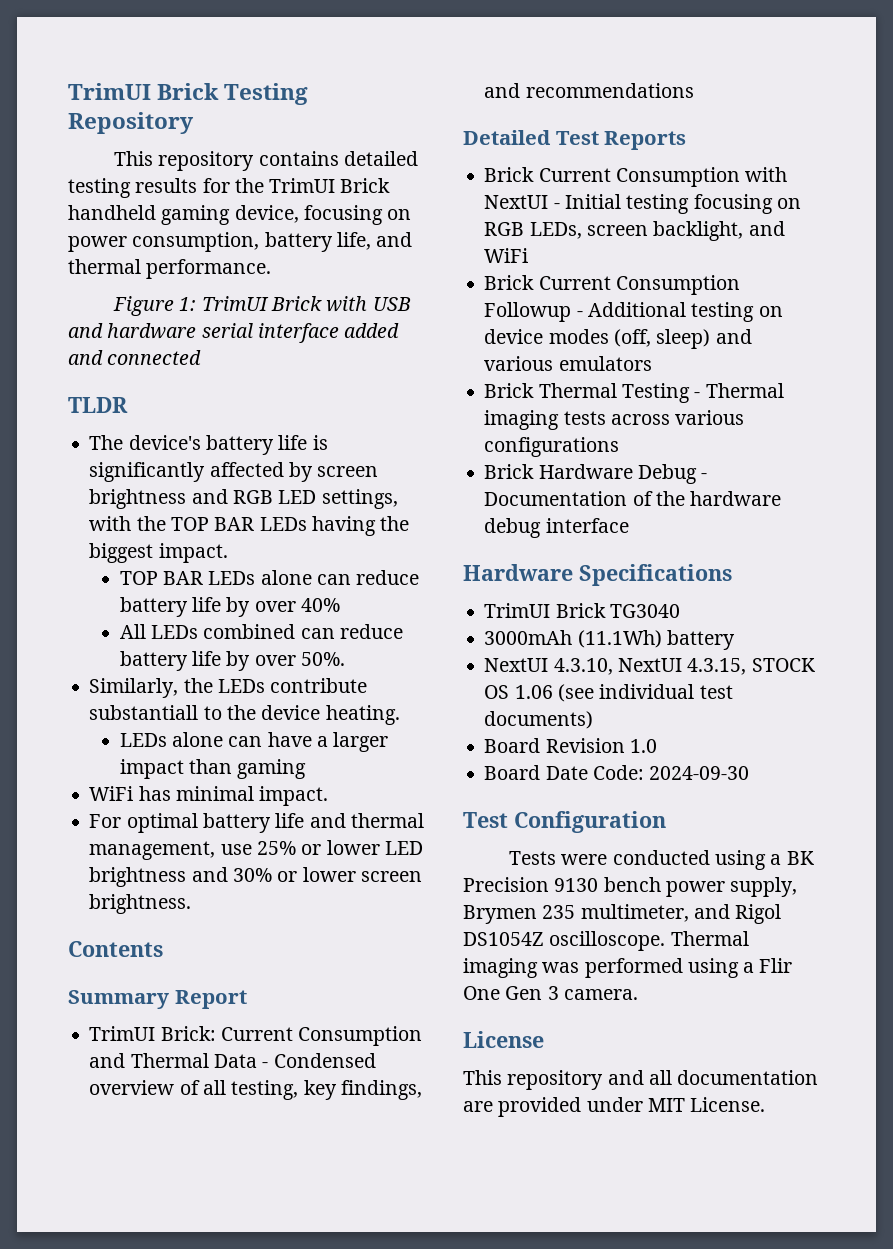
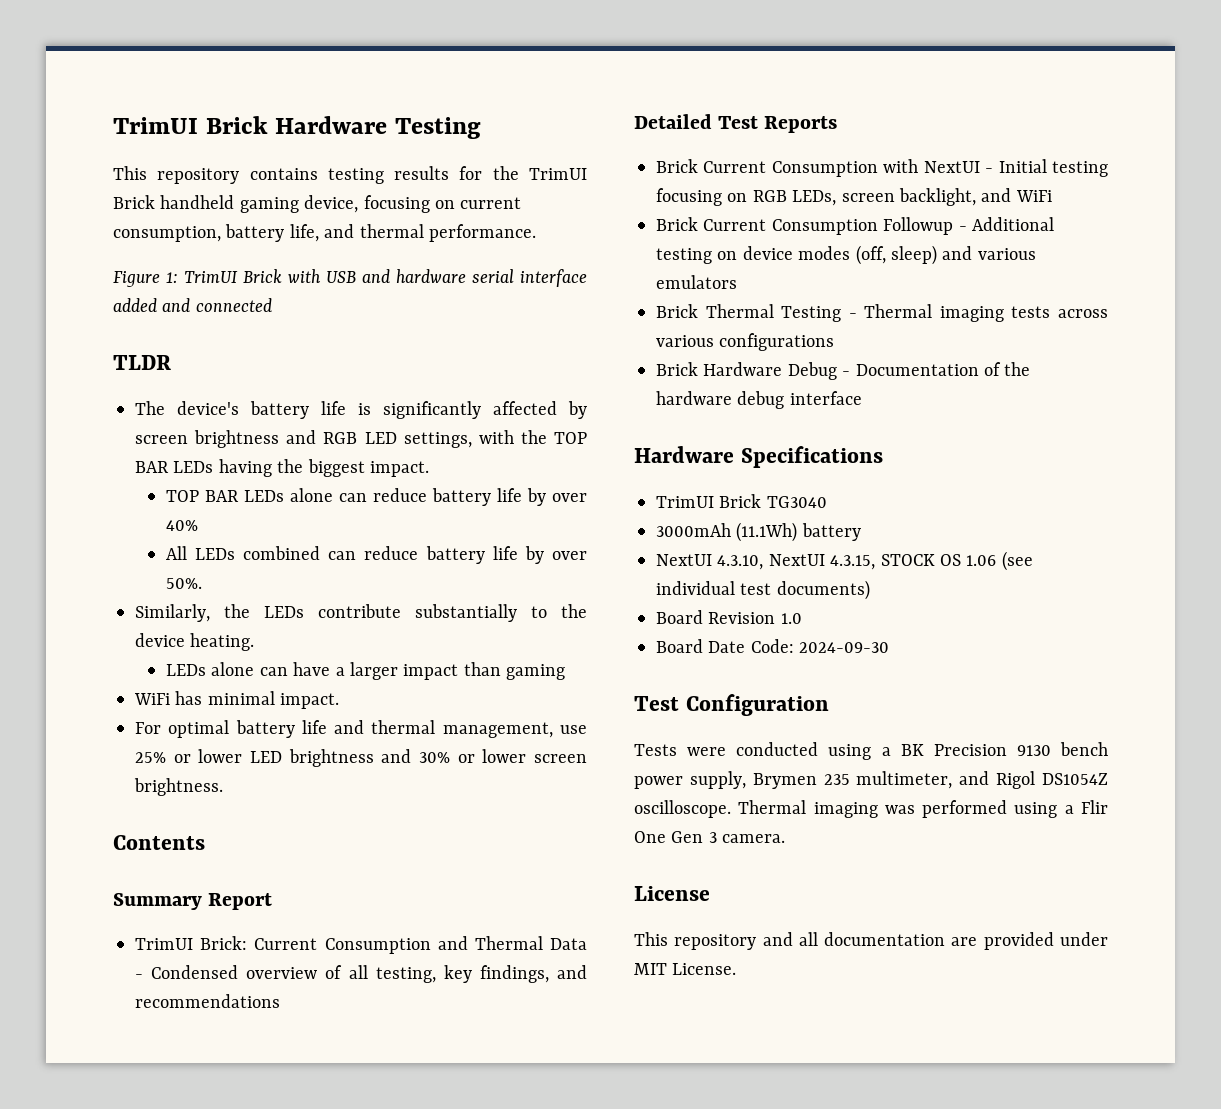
- TrimUI Brick Testing Repository
+ TrimUI Brick Hardware Testing
- This repository contains detailed testing results for the TrimUI Brick handheld gaming device, focusing on power consumption, battery life, and thermal performance.
+ This repository contains testing results for the TrimUI Brick handheld gaming device, focusing on current consumption, battery life, and thermal performance.
- Similarly, the LEDs contribute substantiall to the device heating.
+ Similarly, the LEDs contribute substantially to the device heating.

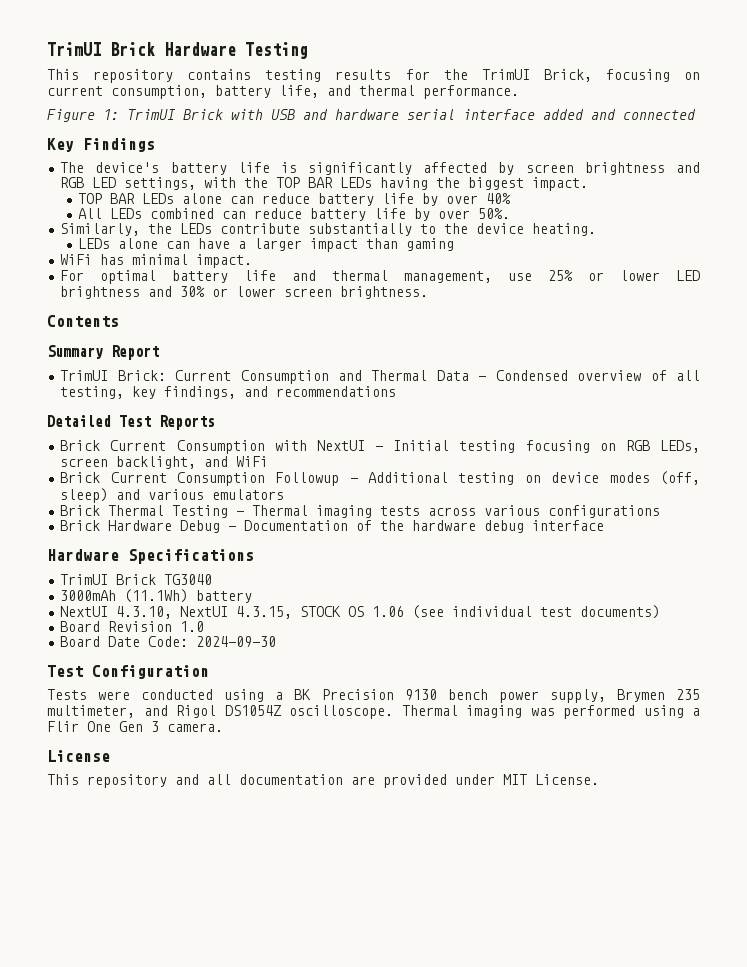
- This repository contains testing results for the TrimUI Brick handheld gaming device, focusing on current consumption, battery life, and thermal performance.
+ This repository contains testing results for the TrimUI Brick, focusing on current consumption, battery life, and thermal performance.
- TLDR
+ Key Findings

